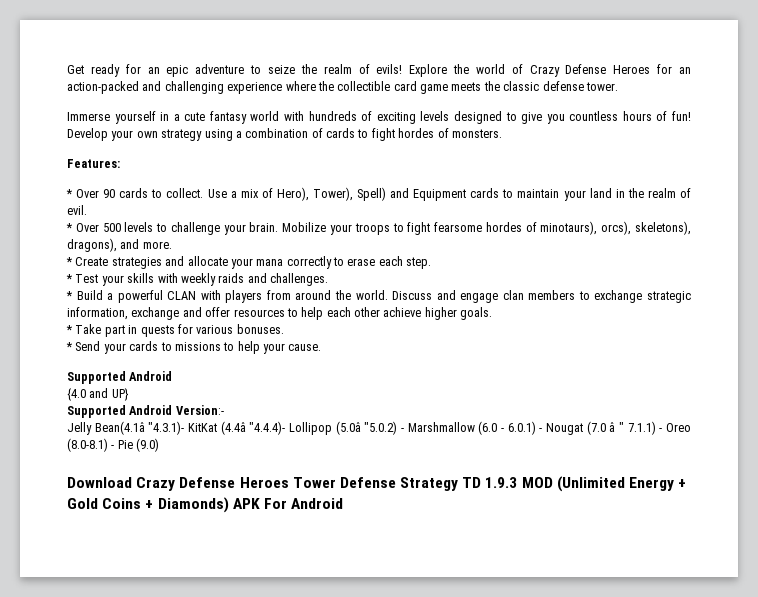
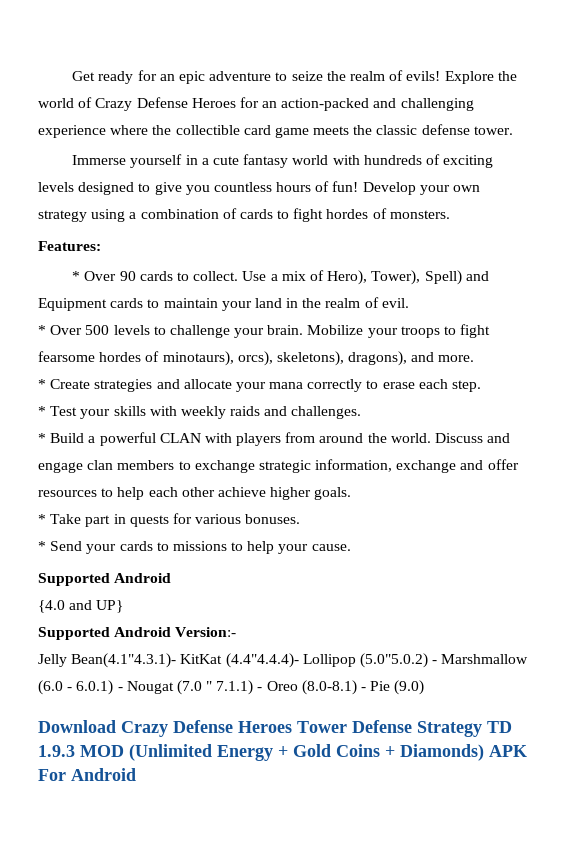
- Jelly Bean(4.1â "4.3.1)- KitKat (4.4â "4.4.4)- Lollipop (5.0â "5.0.2) - Marshmallow (6.0 - 6.0.1) - Nougat (7.0 â " 7.1.1) - Oreo (8.0-8.1) - Pie (9.0)
+ Jelly Bean(4.1"4.3.1)- KitKat (4.4"4.4.4)- Lollipop (5.0"5.0.2) - Marshmallow (6.0 - 6.0.1) - Nougat (7.0 " 7.1.1) - Oreo (8.0-8.1) - Pie (9.0)

